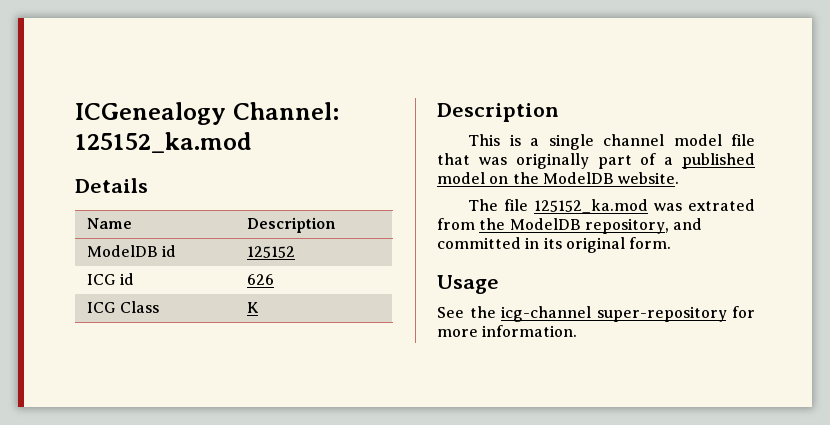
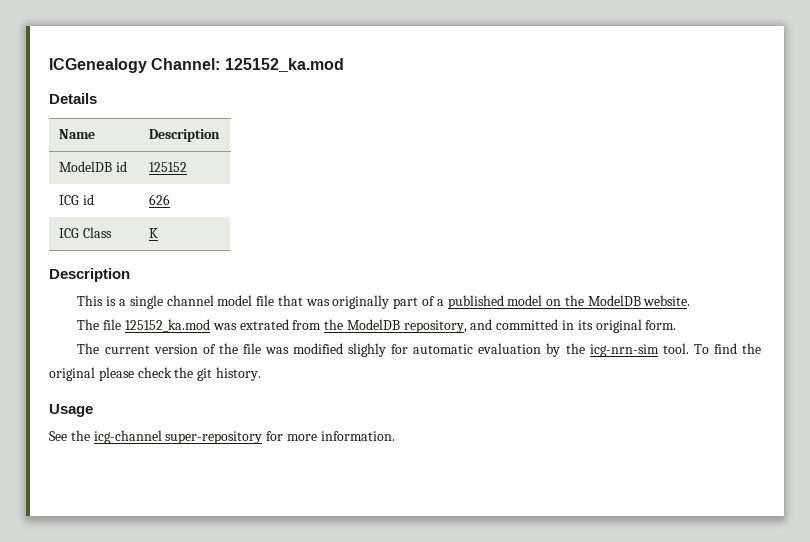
+ The current version of the file was modified slighly for automatic evaluation by the icg-nrn-sim tool. To find the original please check the git history.

